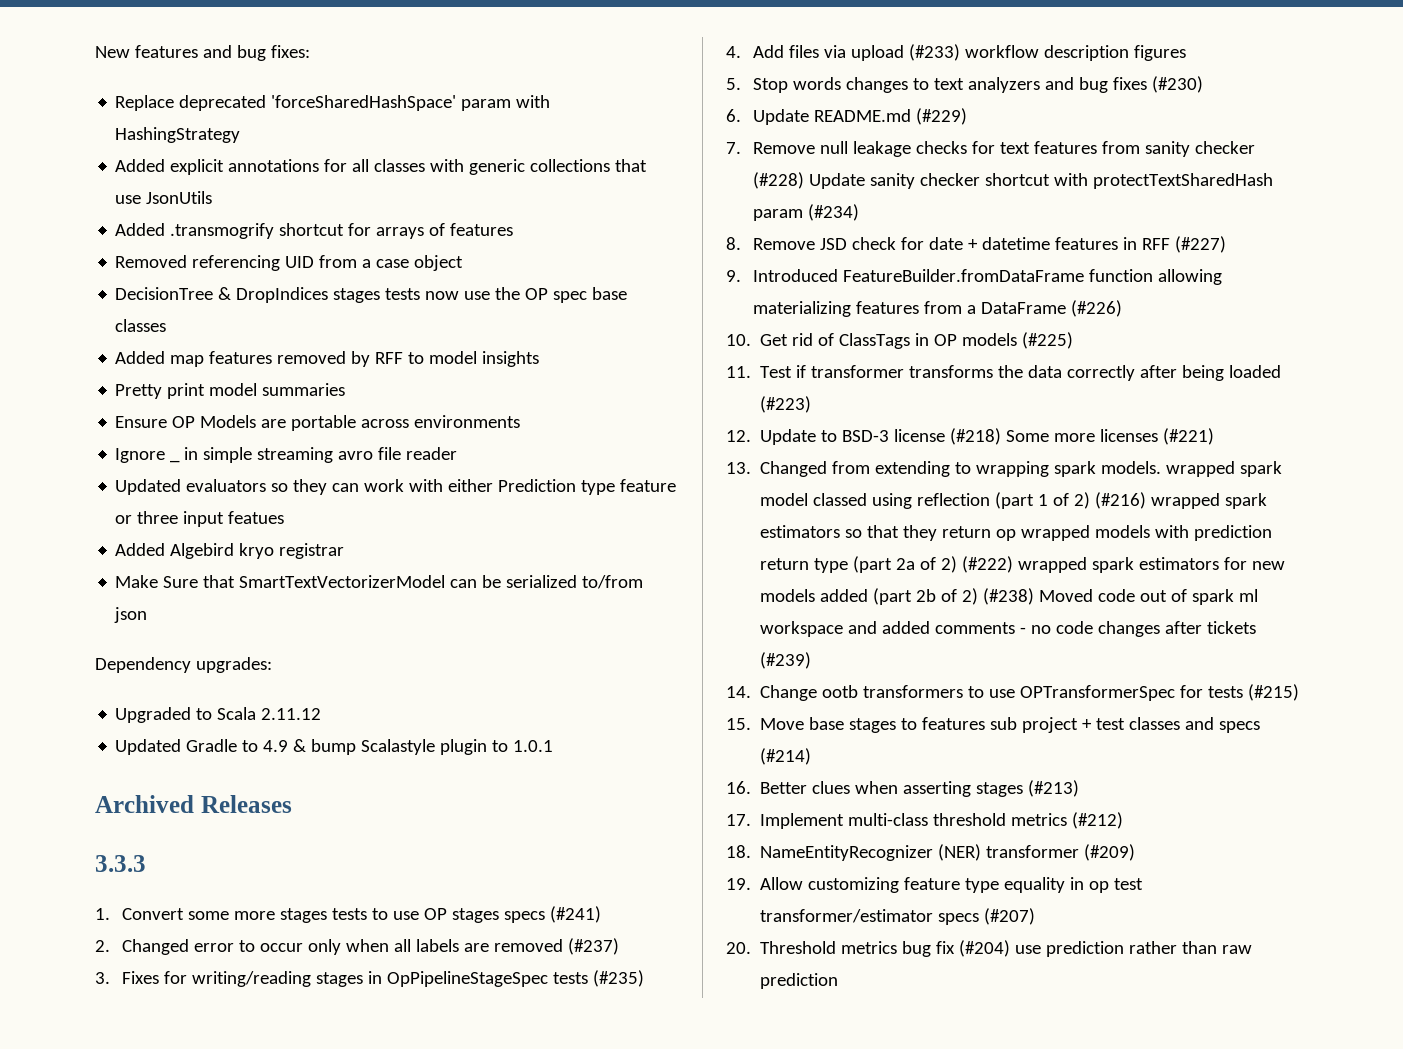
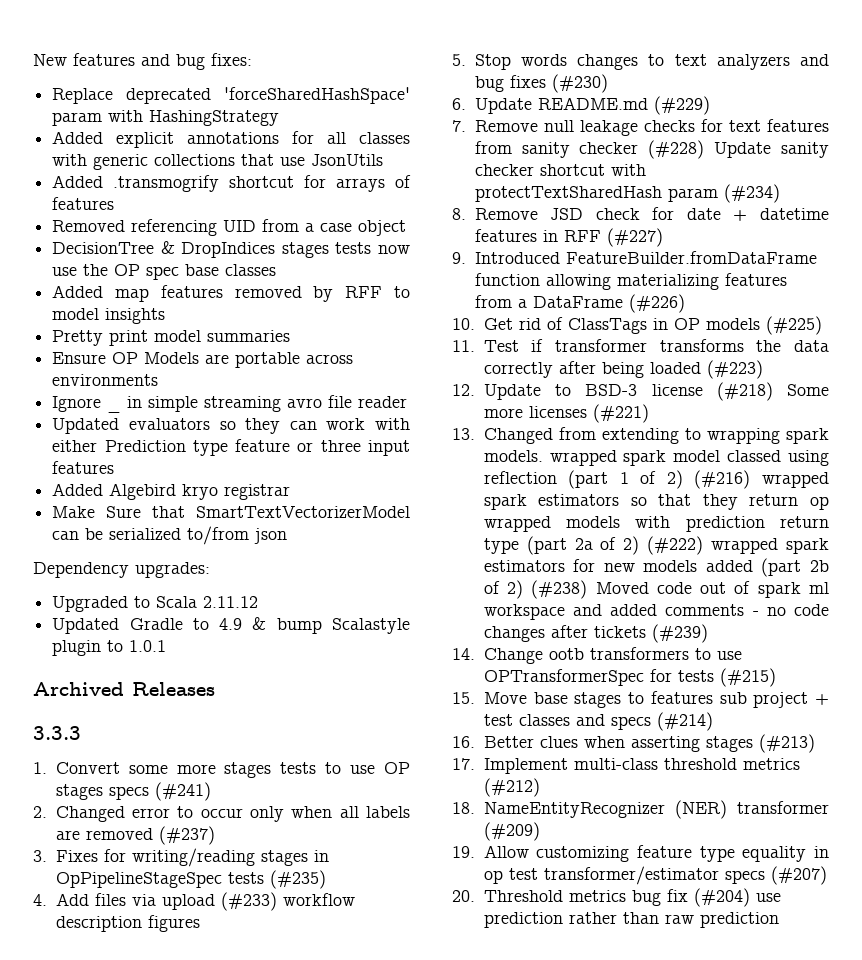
- Updated evaluators so they can work with either Prediction type feature or three input featues
+ Updated evaluators so they can work with either Prediction type feature or three input features

